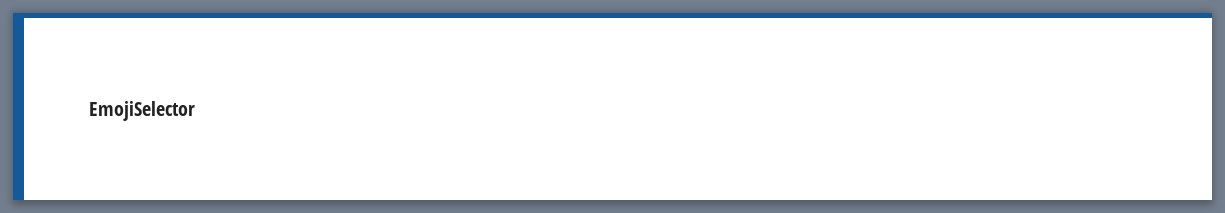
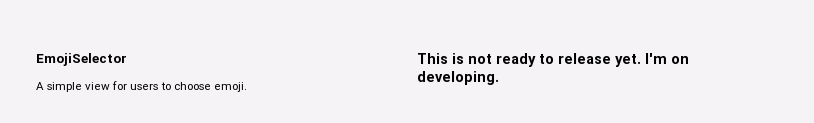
+ A simple view for users to choose emoji.
+ This is not ready to release yet. I'm on developing.

